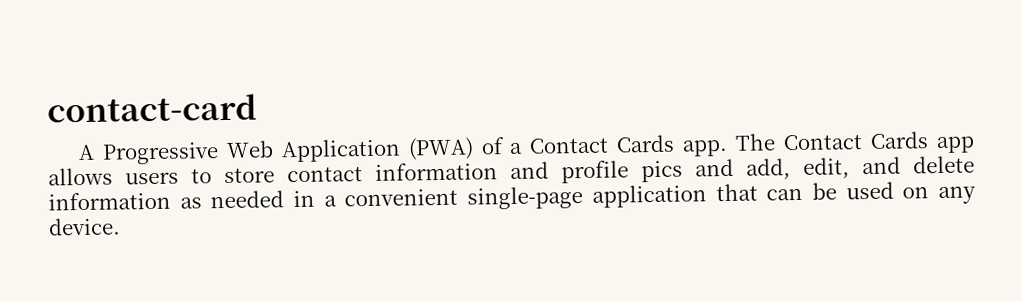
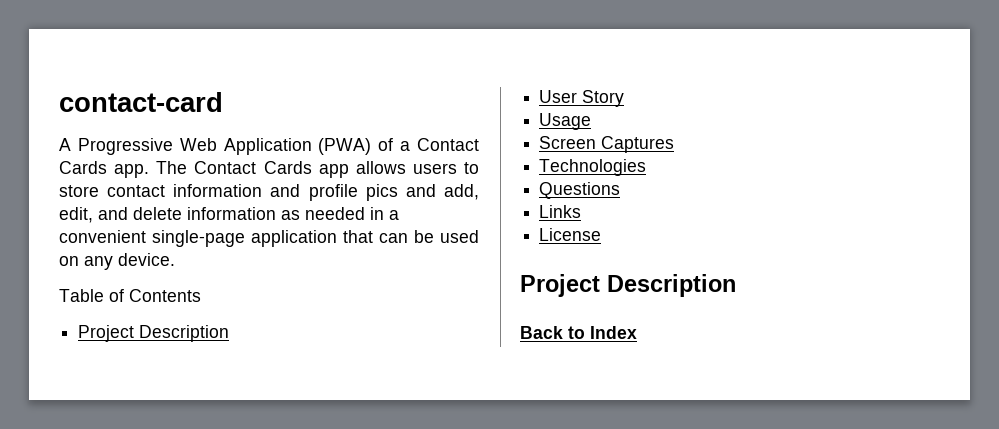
+ Table of Contents
+ Project Description
+ User Story
+ Usage
+ Screen Captures
+ Technologies
+ Questions
+ Links
+ License
+ Project Description
+ Back to Index

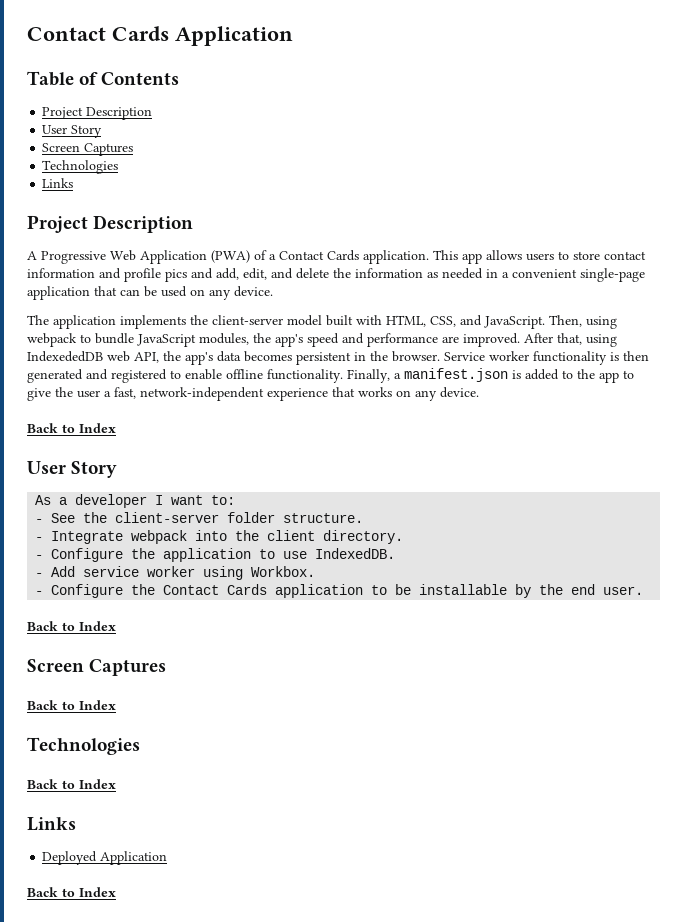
- contact-card
+ Contact Cards Application
+ Table of Contents
+ Project Description
+ User Story
+ Screen Captures
+ Technologies
+ Links
+ Project Description
- A Progressive Web Application (PWA) of a Contact Cards app. The Contact Cards app allows users to store contact information and profile pics and add, edit, and delete information as needed in a convenient single-page application that can be used on any device.
+ A Progressive Web Application (PWA) of a Contact Cards application. This app allows users to store contact information and profile pics and add, edit, and delete the information as needed in a convenient single-page application that can be used on any device.
- Table of Contents
- Project Description
+ The application implements the client-server model built with HTML, CSS, and JavaScript. Then, using webpack to bundle JavaScript modules, the app's speed and performance are improved. After that, using IndexededDB web API, the app's data becomes persistent in the browser. Service worker functionality is then generated and registered to enable offline functionality. Finally, a manifest.json is added to the app to give the user a fast, network-independent experience that works on any device.
+ Back to Index
  User Story
- Usage
+ As a developer I want to:
+ - See the client-server folder structure.
+ - Integrate webpack into the client directory.
+ - Configure the application to use IndexedDB.
+ - Add service worker using Workbox.
+ - Configure the Contact Cards application to be installable by the end user.
+ Back to Index
  Screen Captures
+ Back to Index
  Technologies
- Questions
+ Back to Index
  Links
- License
- Project Description
+ Deployed Application

